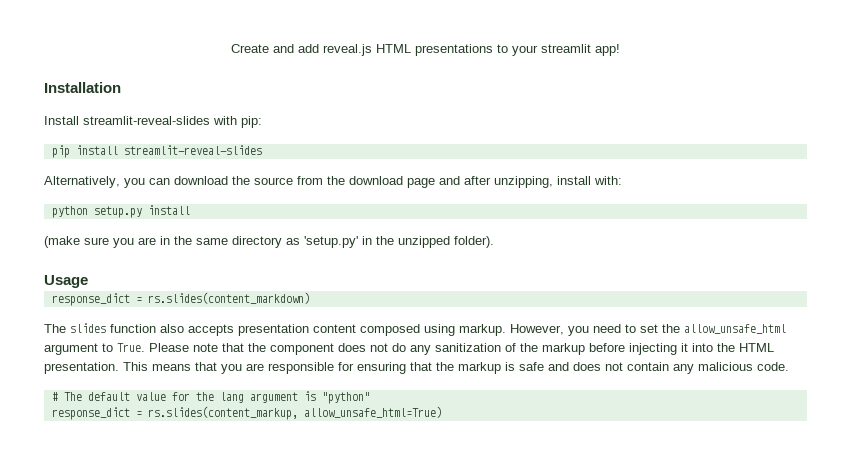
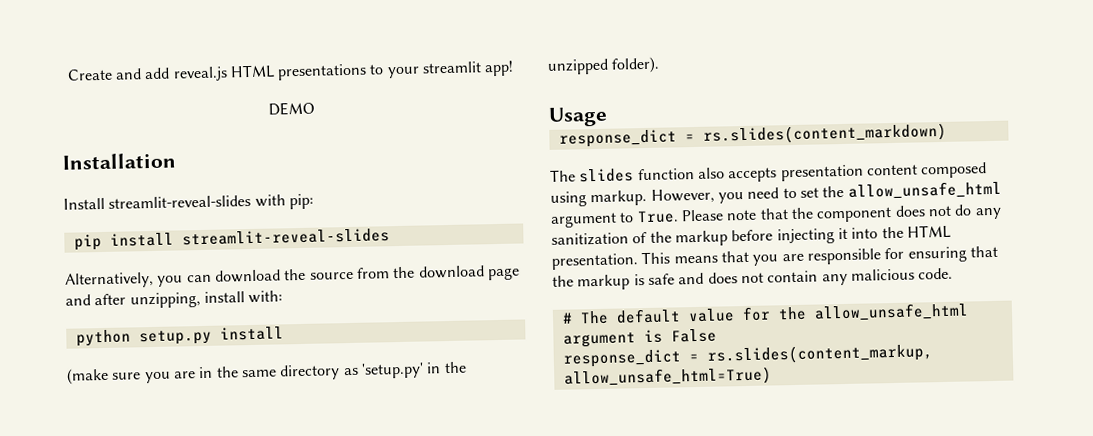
+ DEMO
- # The default value for the lang argument is "python"
+ # The default value for the allow_unsafe_html argument is False

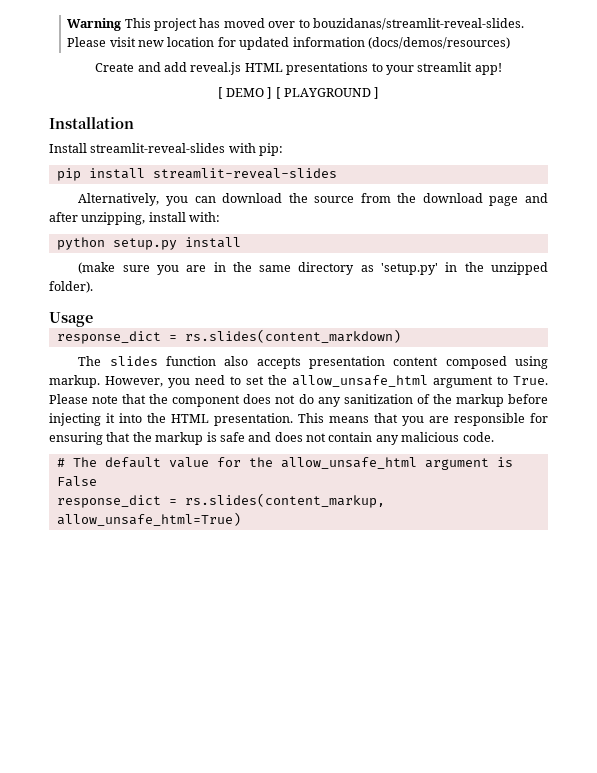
+ Warning This project has moved over to bouzidanas/streamlit-reveal-slides. Please visit new location for updated information (docs/demos/resources)
- DEMO
+ [ DEMO ] [ PLAYGROUND ]

